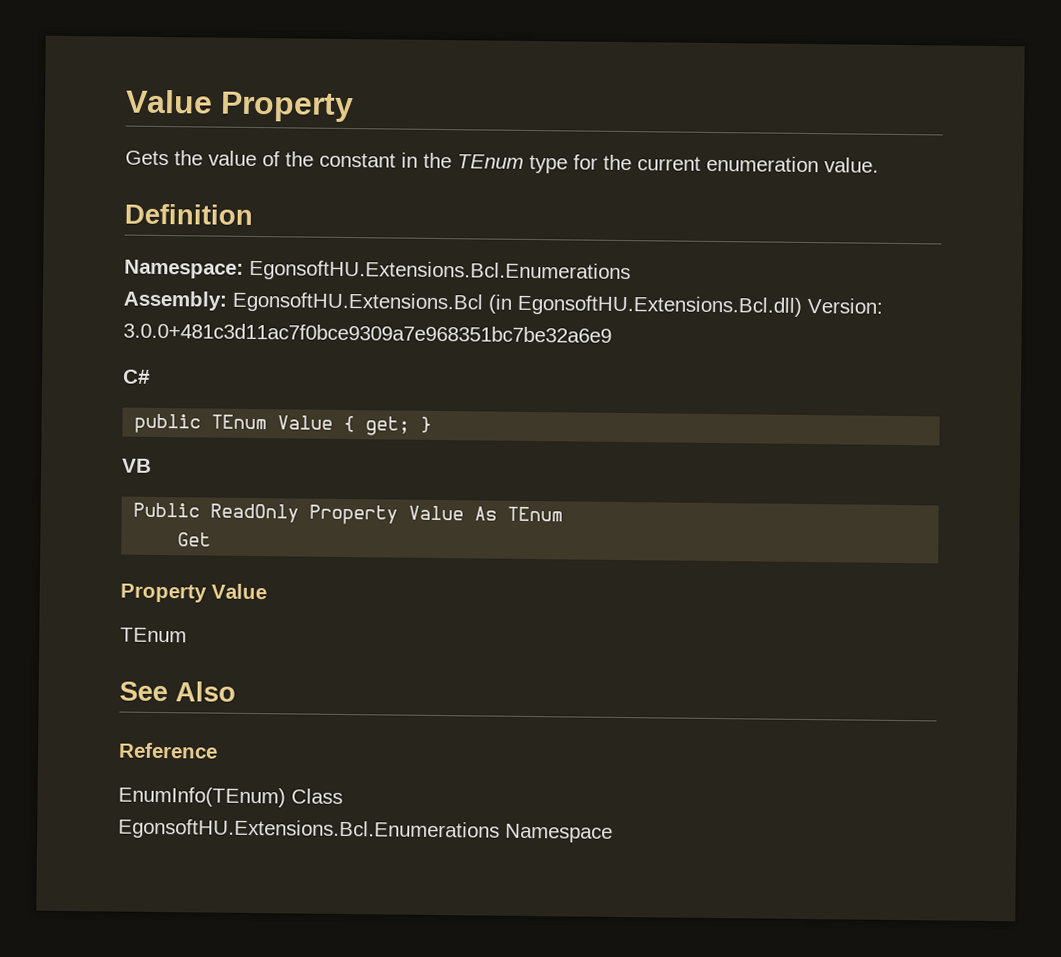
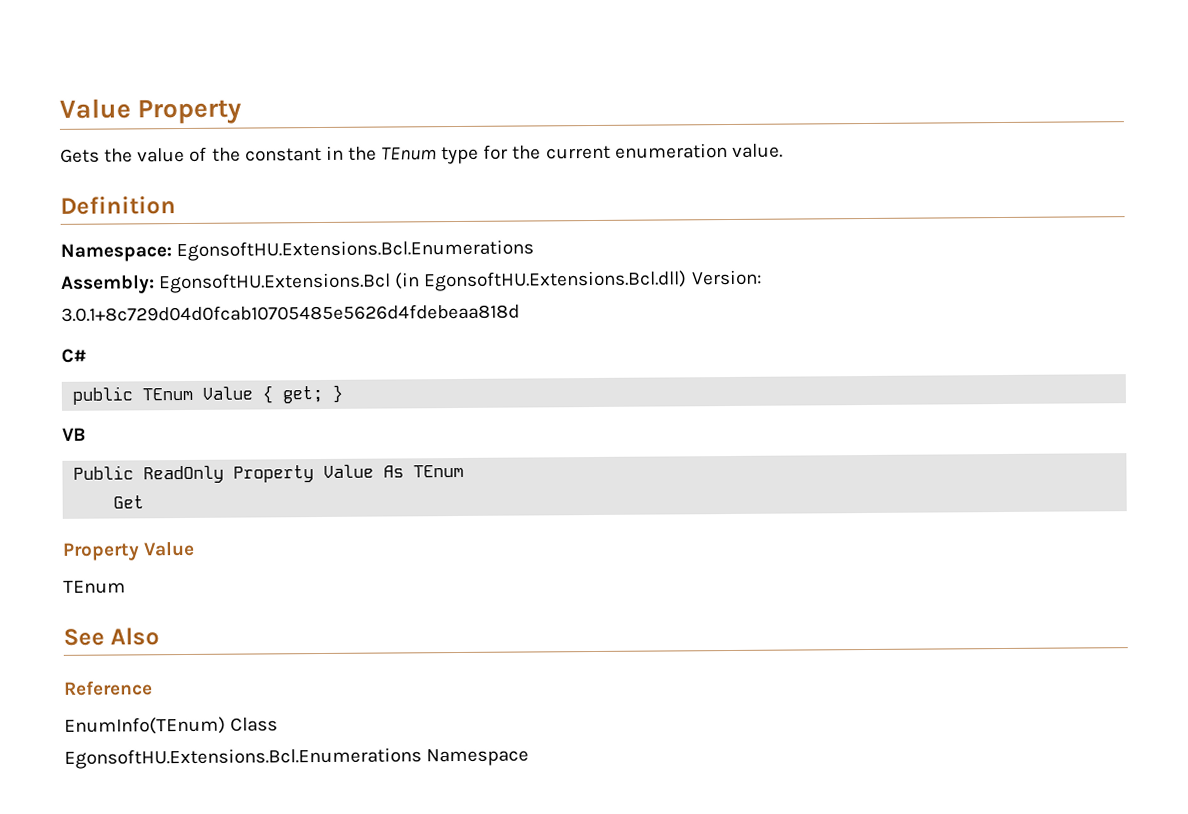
- Assembly: EgonsoftHU.Extensions.Bcl (in EgonsoftHU.Extensions.Bcl.dll) Version: 3.0.0+481c3d11ac7f0bce9309a7e968351bc7be32a6e9
+ Assembly: EgonsoftHU.Extensions.Bcl (in EgonsoftHU.Extensions.Bcl.dll) Version: 3.0.1+8c729d04d0fcab10705485e5626d4fdebeaa818d

